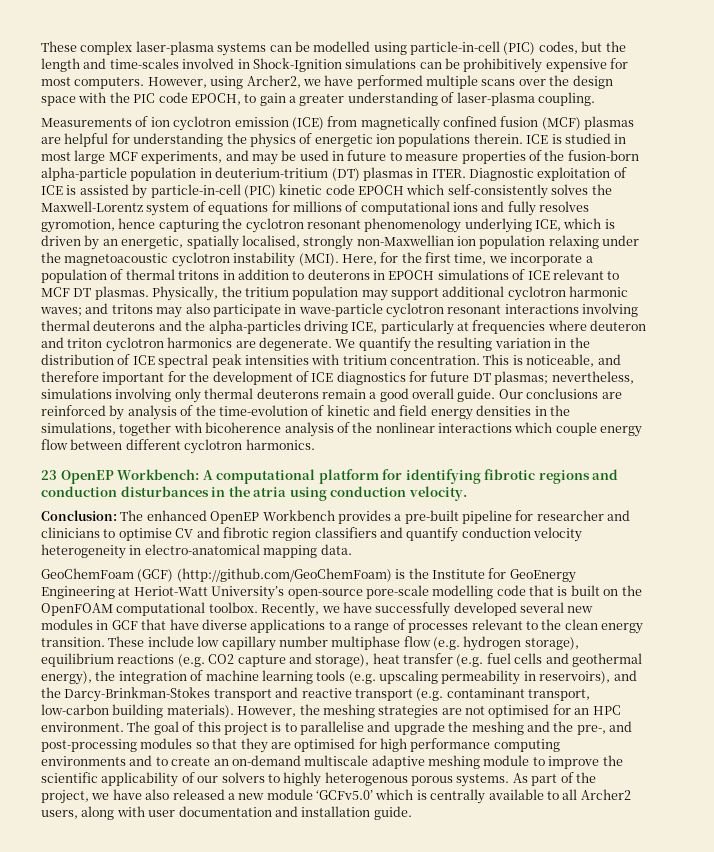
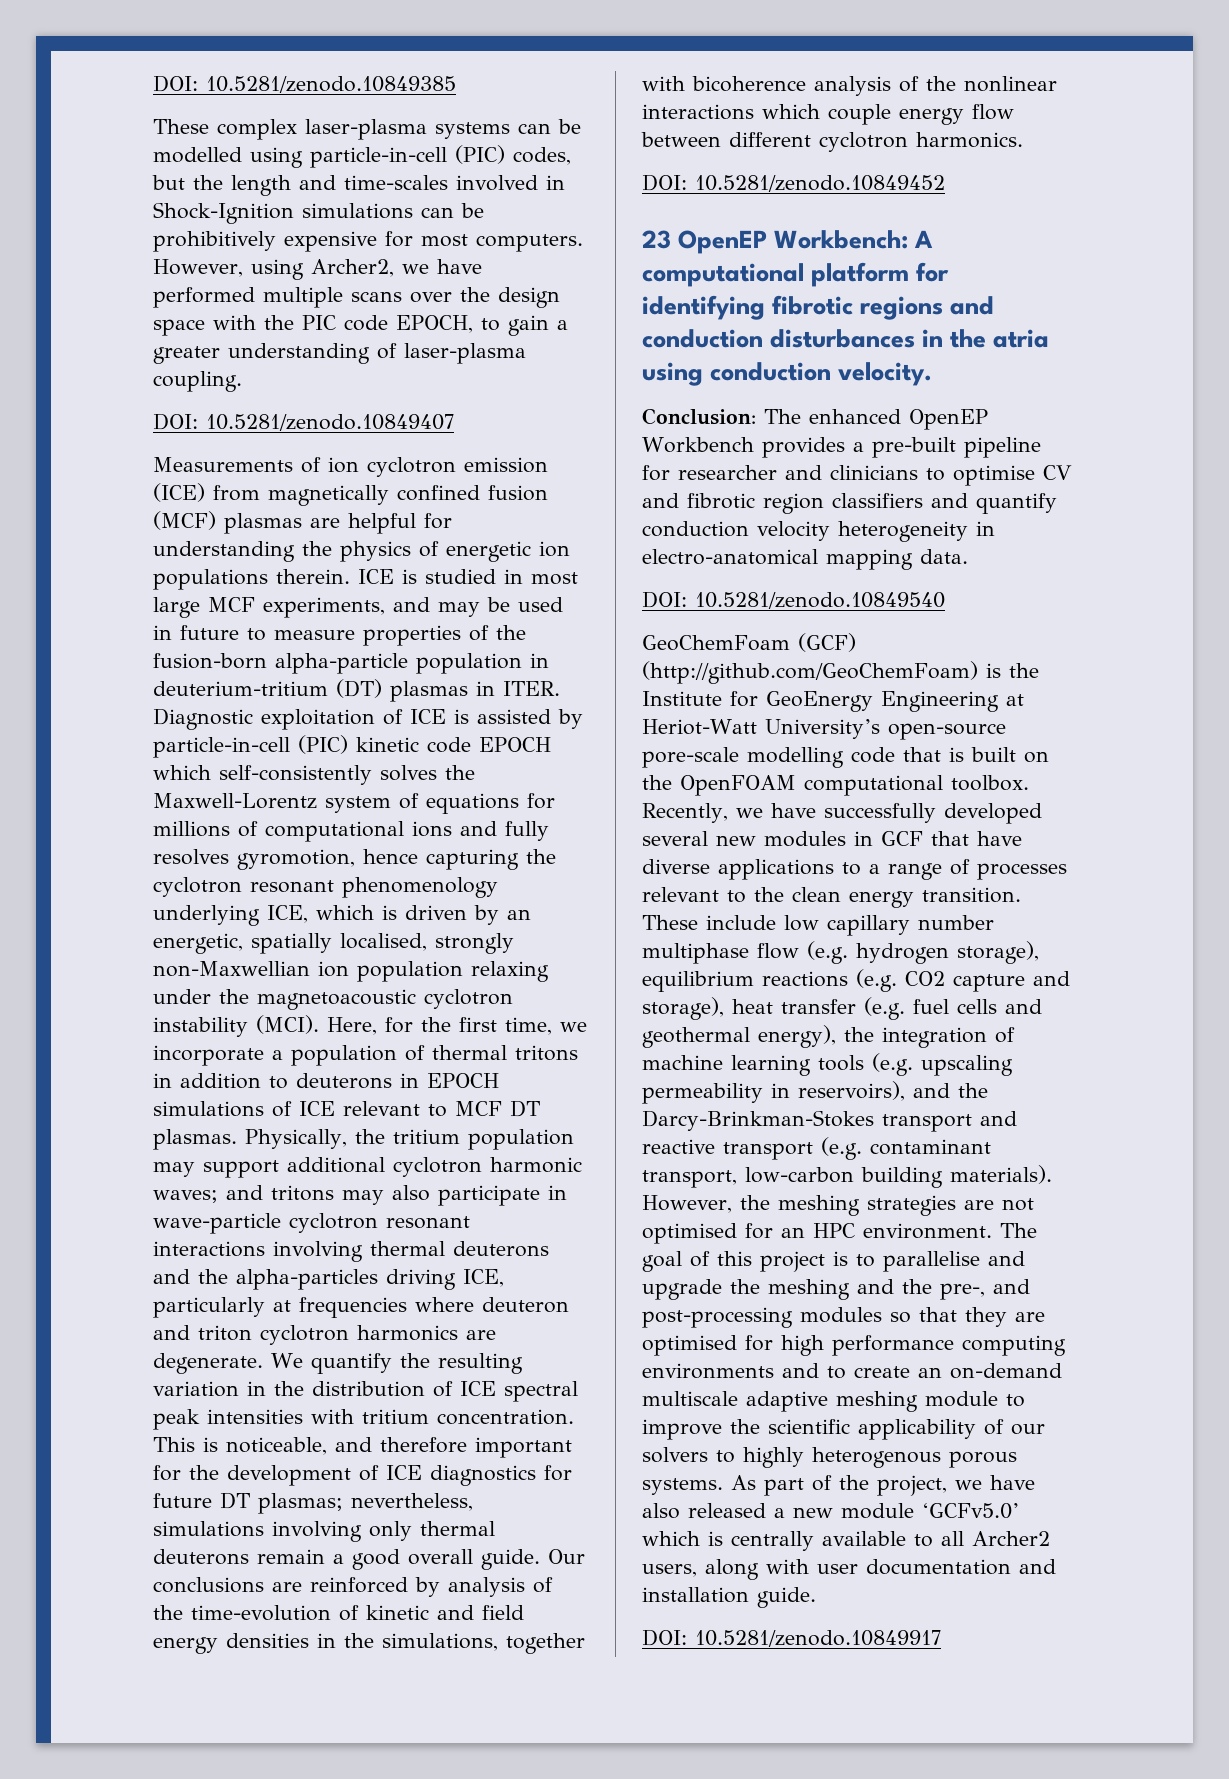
+ DOI: 10.5281/zenodo.10849385
+ DOI: 10.5281/zenodo.10849407
+ DOI: 10.5281/zenodo.10849452
+ DOI: 10.5281/zenodo.10849540
+ DOI: 10.5281/zenodo.10849917

